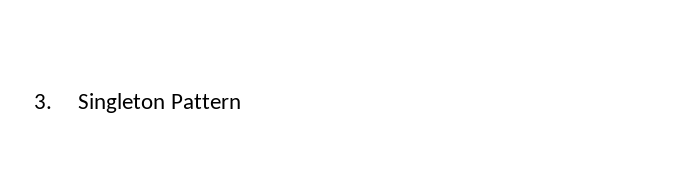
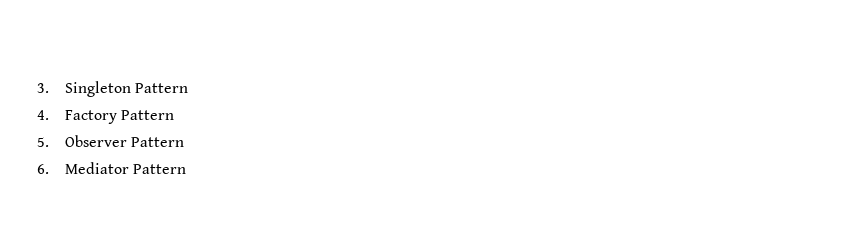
+ 4. Factory Pattern
+ 5. Observer Pattern
+ 6. Mediator Pattern

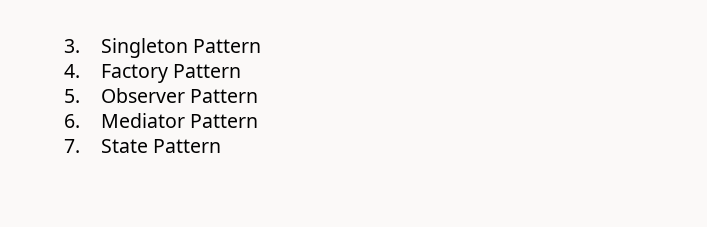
+ 7. State Pattern

